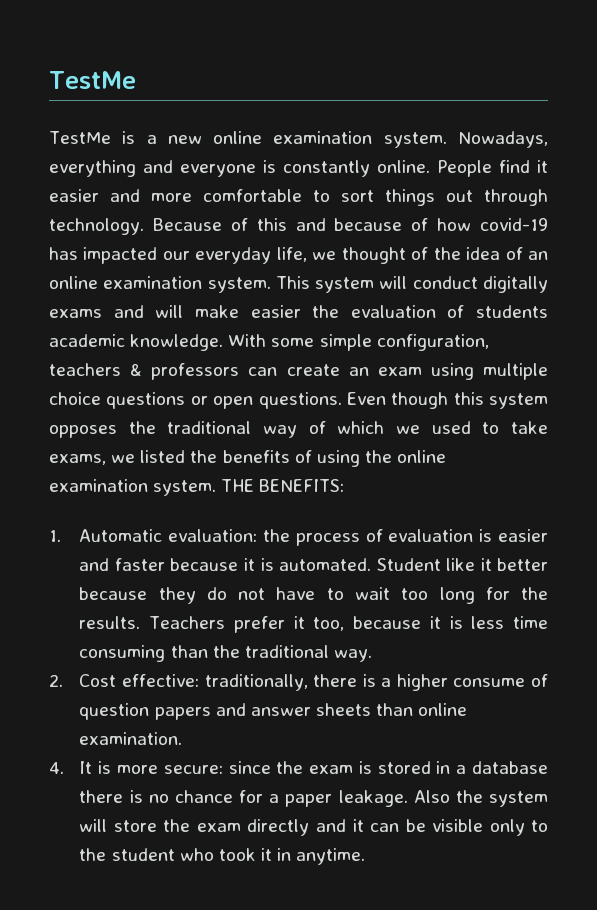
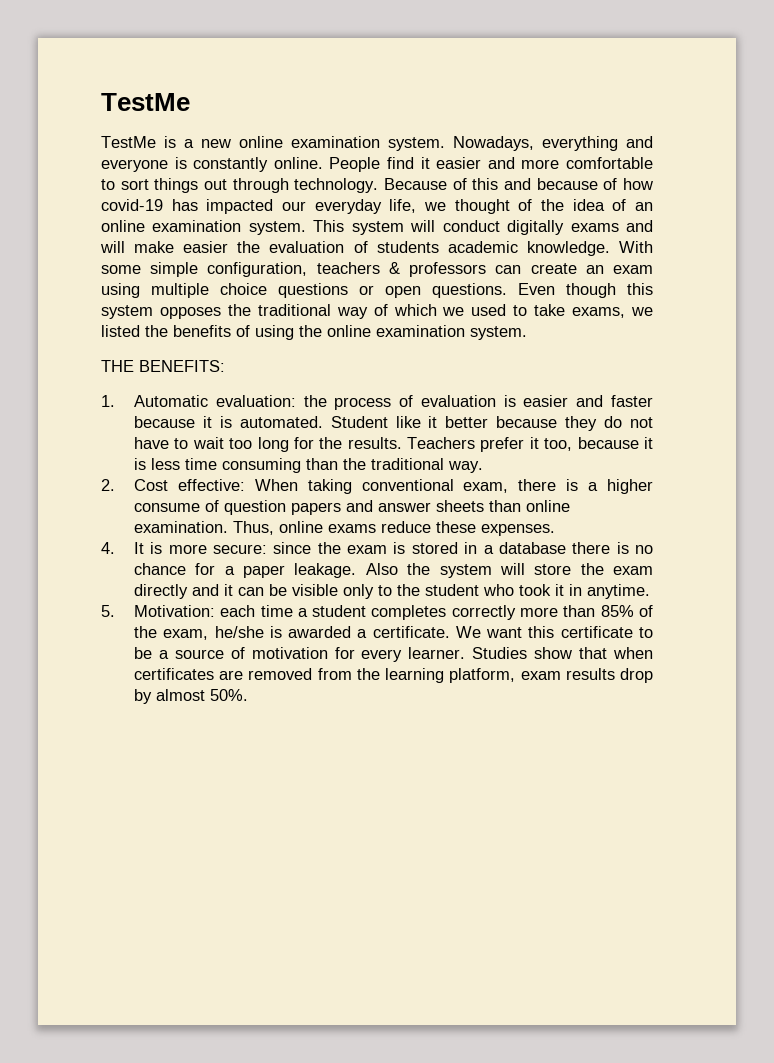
- Even though this system opposes the traditional way of which we used to take exams, we listed the benefits of using the online examination system. THE BENEFITS:
+ Even though this system opposes the traditional way of which we used to take exams, we listed the benefits of using the online examination system.
+ THE BENEFITS:
- 2. Cost effective: traditionally, there is a higher consume of question papers and answer sheets than online examination.
+ 2. Cost effective: When taking conventional exam, there is a higher consume of question papers and answer sheets than online examination. Thus, online exams reduce these expenses.
+ 5. Motivation: each time a student completes correctly more than 85% of the exam, he/she is awarded a certificate. We want this certificate to be a source of motivation for every learner. Studies show that when certificates are removed from the learning platform, exam results drop by almost 50%.

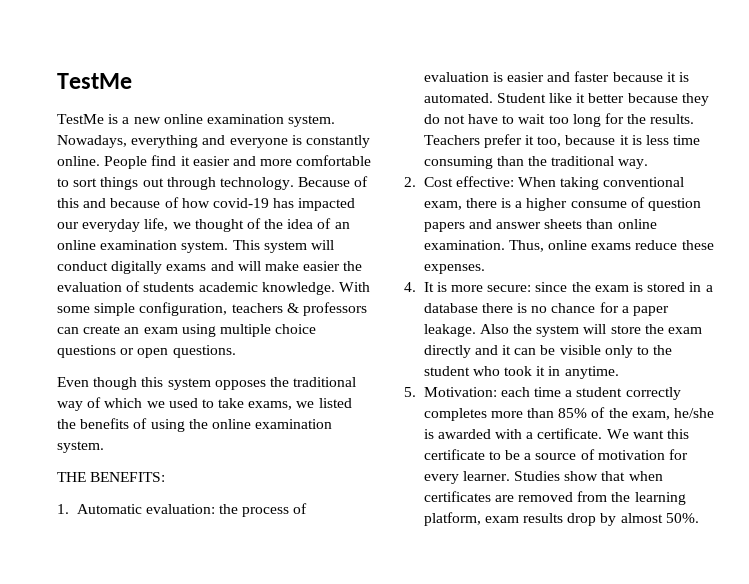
- With some simple configuration, teachers & professors can create an exam using multiple choice questions or open questions. Even though this system opposes the traditional way of which we used to take exams, we listed the benefits of using the online examination system.
+ With some simple configuration, teachers & professors can create an exam using multiple choice questions or open questions.
+ Even though this system opposes the traditional way of which we used to take exams, we listed the benefits of using the online examination system.
- 5. Motivation: each time a student completes correctly more than 85% of the exam, he/she is awarded a certificate.
+ 5. Motivation: each time a student correctly completes more than 85% of the exam, he/she is awarded with a certificate.

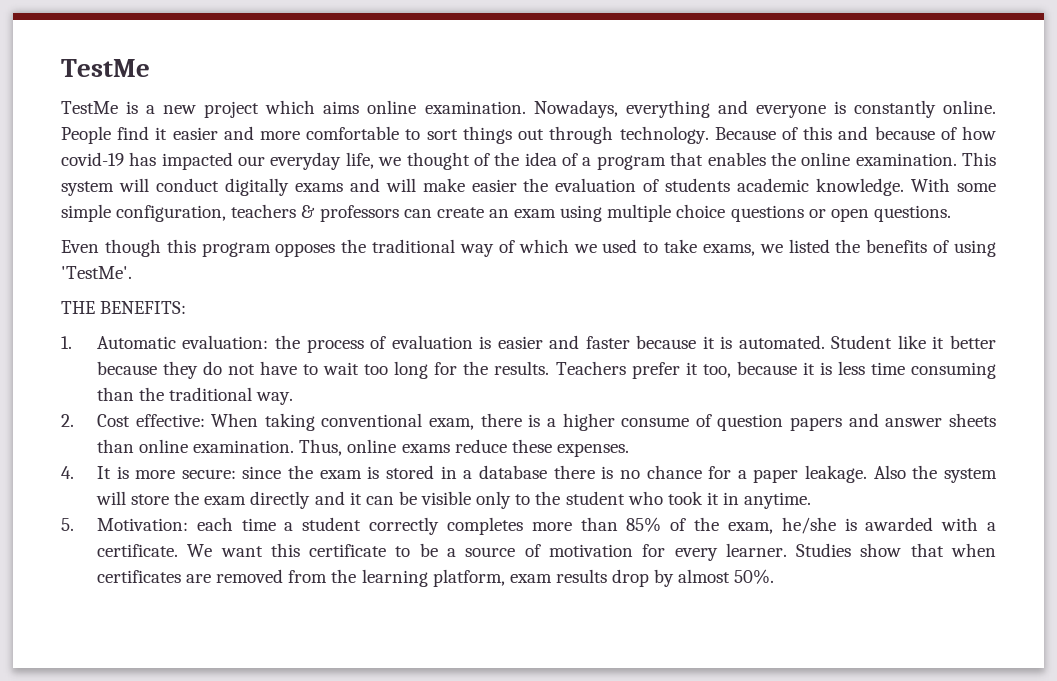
- TestMe is a new online examination system.
+ TestMe is a new project which aims online examination.
- Because of this and because of how covid-19 has impacted our everyday life, we thought of the idea of an online examination system.
+ Because of this and because of how covid-19 has impacted our everyday life, we thought of the idea of a program that enables the online examination.
- Even though this system opposes the traditional way of which we used to take exams, we listed the benefits of using the online examination system.
+ Even though this program opposes the traditional way of which we used to take exams, we listed the benefits of using 'TestMe'.

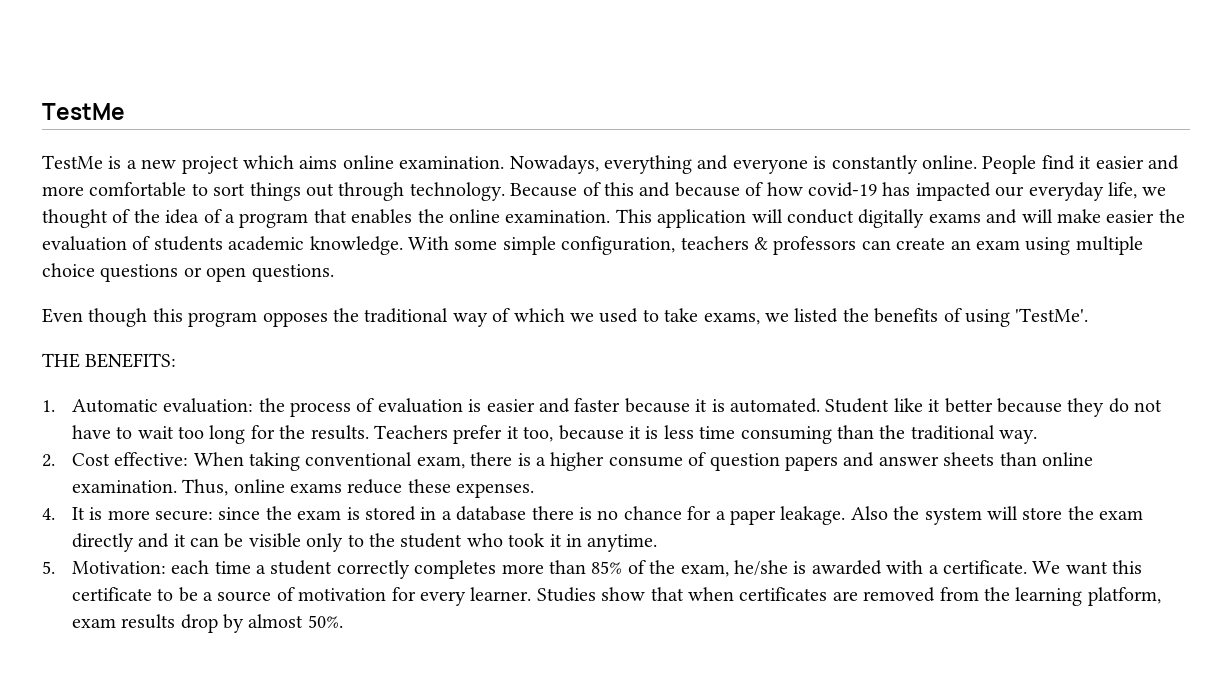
- This system will conduct digitally exams and will make easier the evaluation of students academic knowledge.
+ This application will conduct digitally exams and will make easier the evaluation of students academic knowledge.

